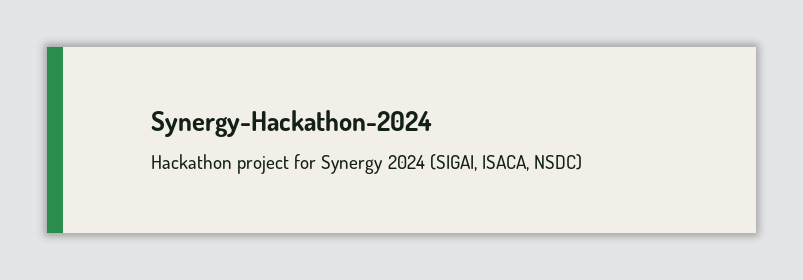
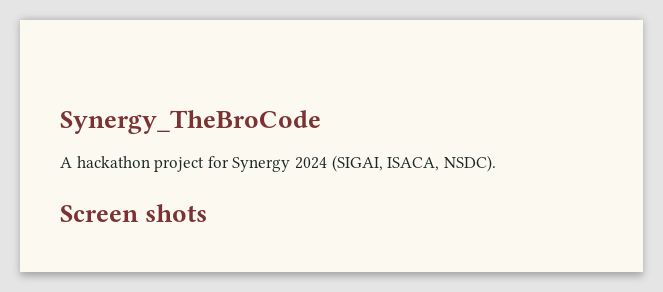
- Synergy-Hackathon-2024
- Hackathon project for Synergy 2024 (SIGAI, ISACA, NSDC)
+ Synergy_TheBroCode
+ A hackathon project for Synergy 2024 (SIGAI, ISACA, NSDC).
+ Screen shots

